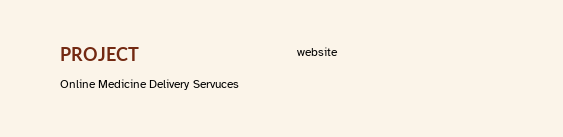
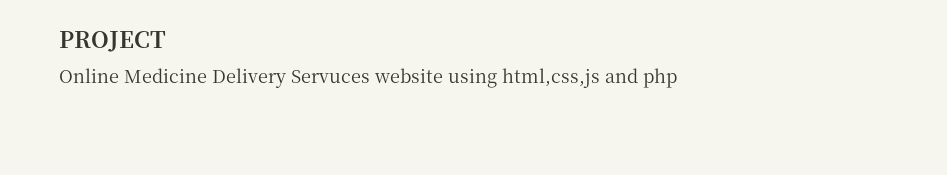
- Online Medicine Delivery Servuces website
+ Online Medicine Delivery Servuces website using html,css,js and php

